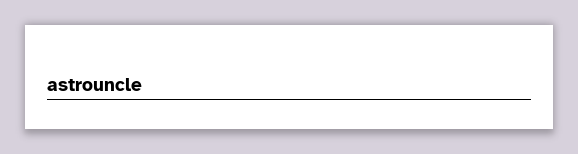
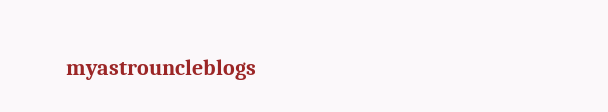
- astrouncle
+ myastrouncleblogs

